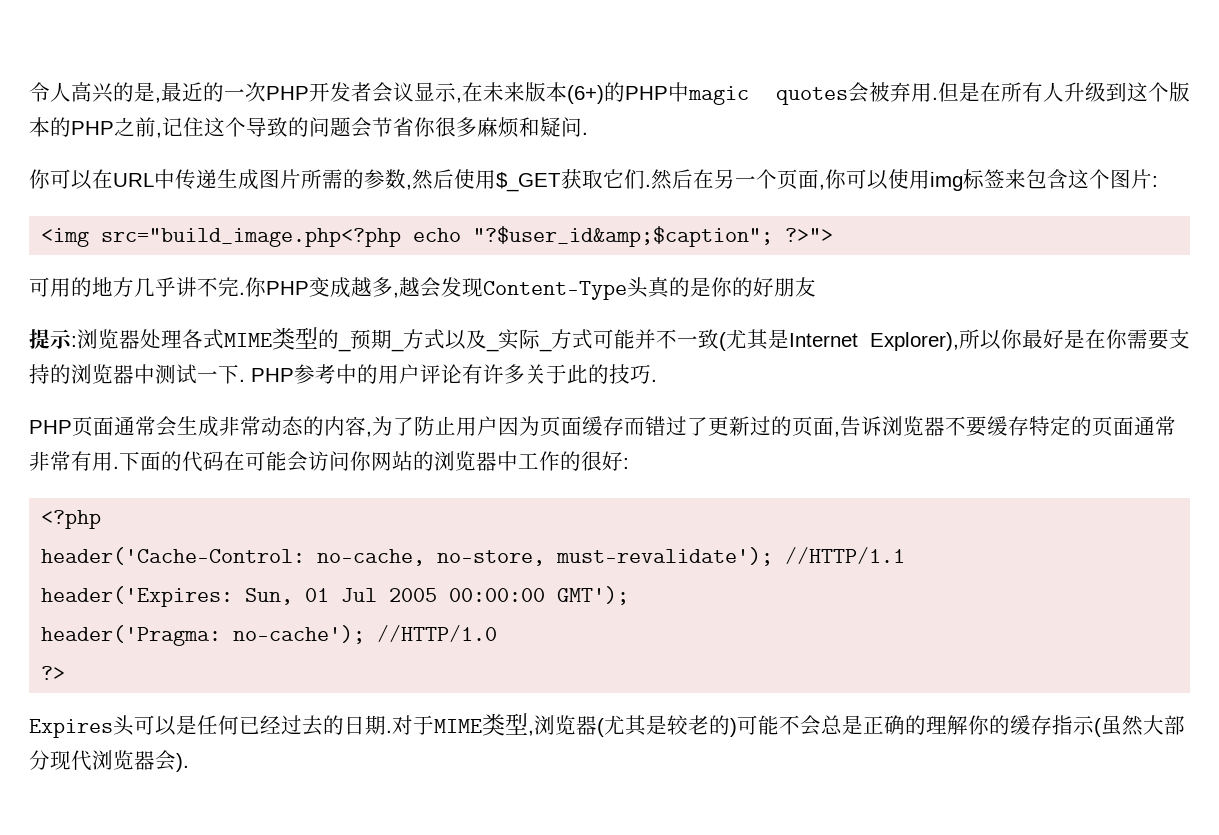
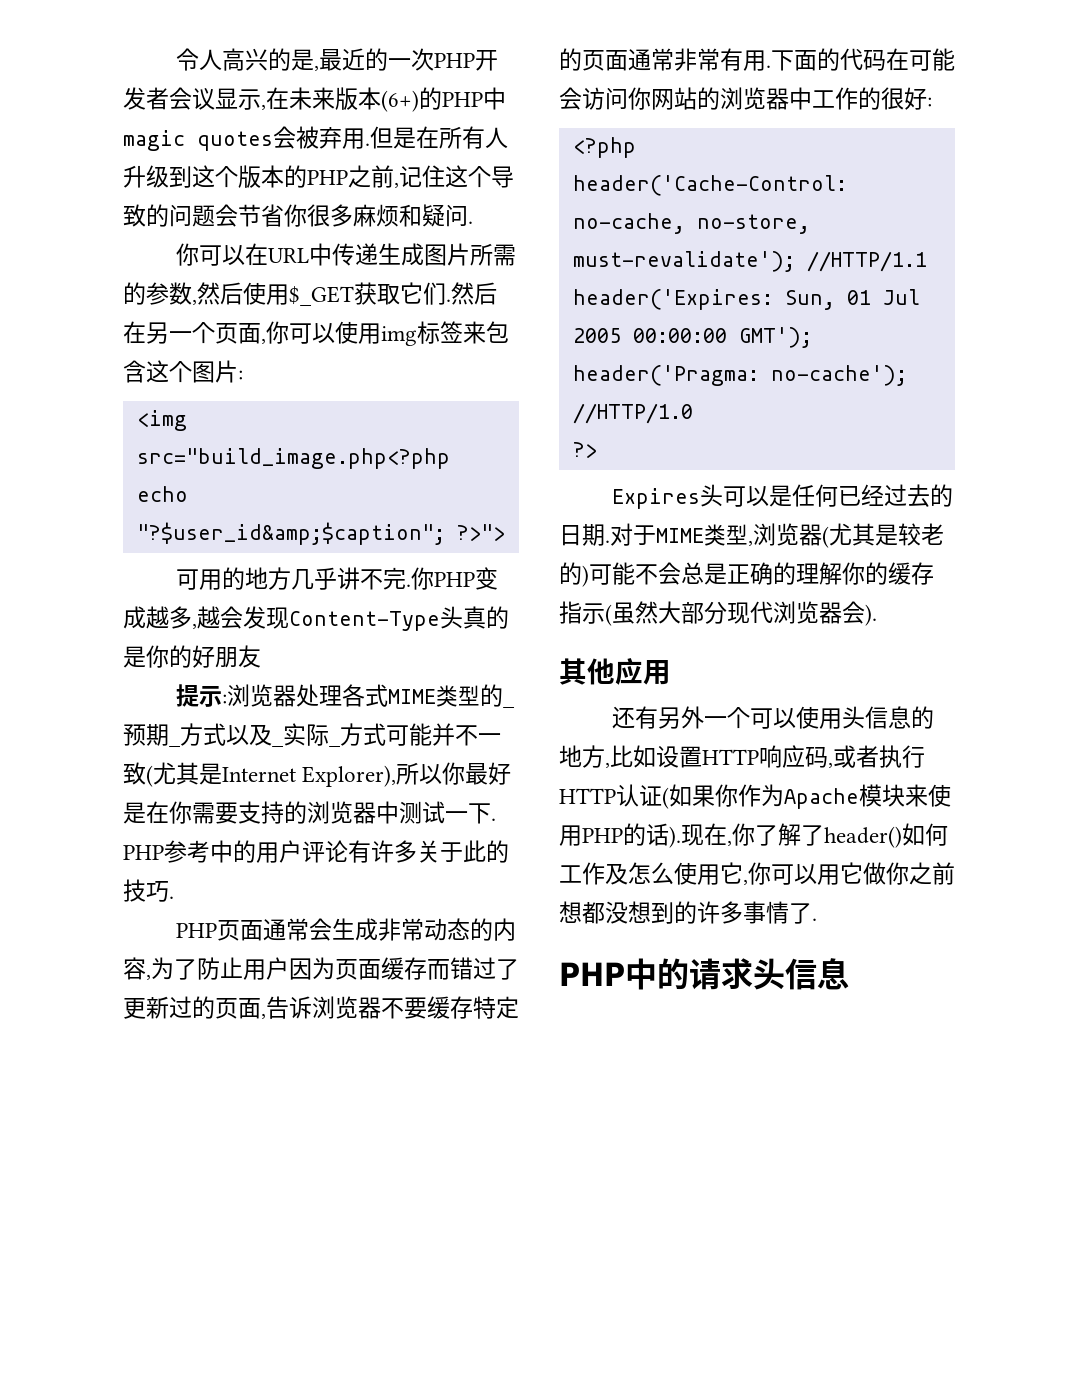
+ 其他应用
+ 还有另外一个可以使用头信息的地方,比如设置HTTP响应码,或者执行HTTP认证(如果你作为Apache模块来使用PHP的话).现在,你了解了header()如何工作及怎么使用它,你可以用它做你之前想都没想到的许多事情了.
+ PHP中的请求头信息

